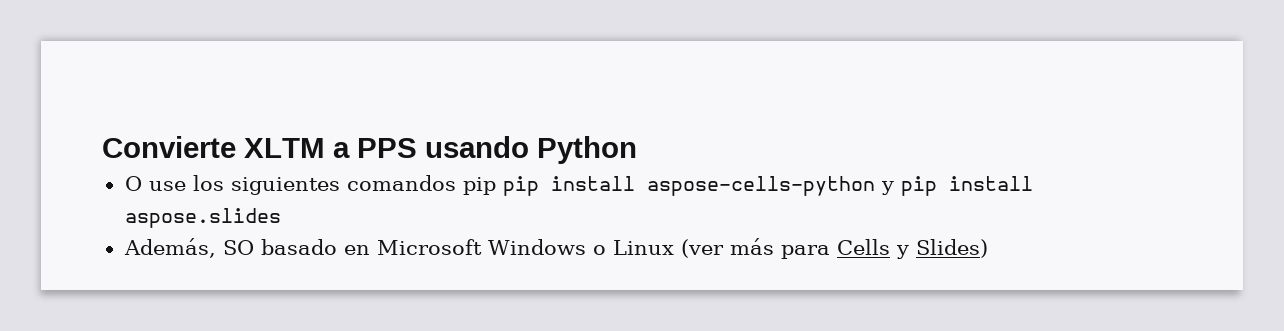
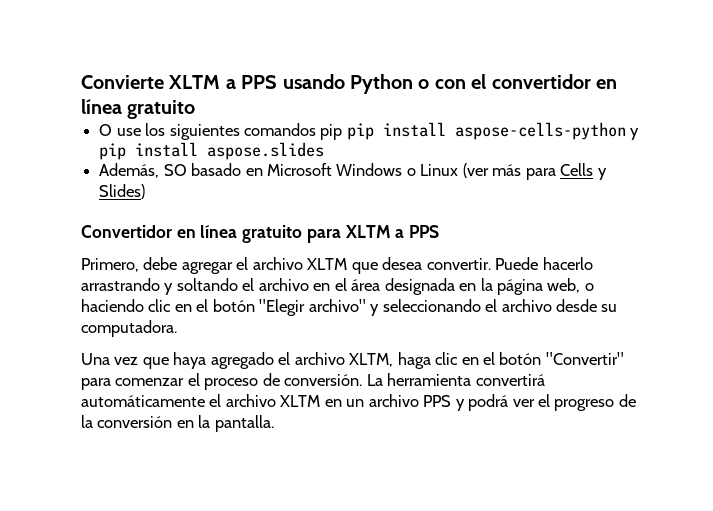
- Convierte XLTM a PPS usando Python
+ Convierte XLTM a PPS usando Python o con el convertidor en línea gratuito
+ Convertidor en línea gratuito para XLTM a PPS
+ Primero, debe agregar el archivo XLTM que desea convertir. Puede hacerlo arrastrando y soltando el archivo en el área designada en la página web, o haciendo clic en el botón "Elegir archivo" y seleccionando el archivo desde su computadora.
+ Una vez que haya agregado el archivo XLTM, haga clic en el botón "Convertir" para comenzar el proceso de conversión. La herramienta convertirá automáticamente el archivo XLTM en un archivo PPS y podrá ver el progreso de la conversión en la pantalla.

